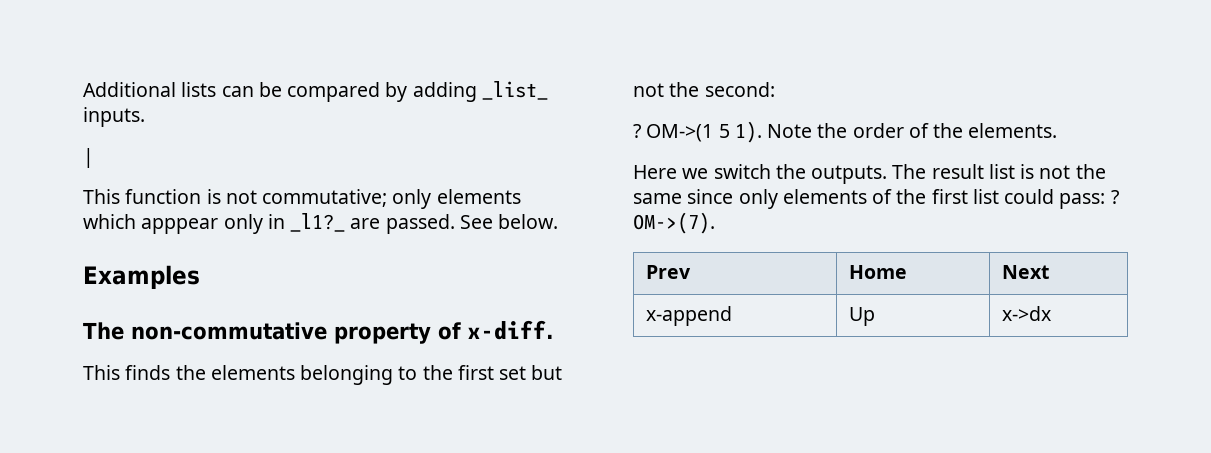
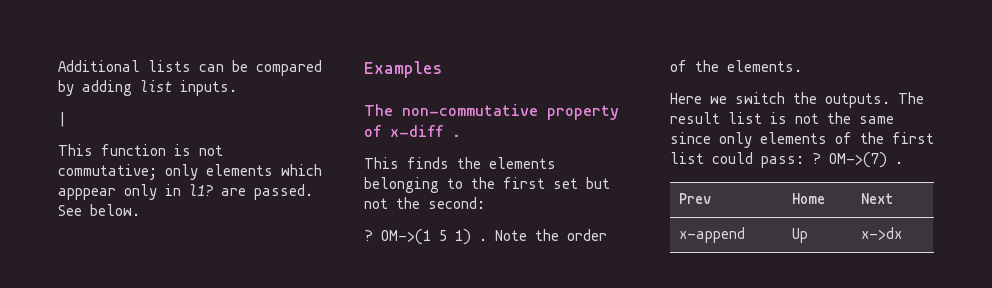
- Additional lists can be compared by adding _list_ inputs.
+ Additional lists can be compared by adding list inputs.
- This function is not commutative; only elements which apppear only in _l1?_ are passed.
+ This function is not commutative; only elements which apppear only in l1? are passed.
- The non-commutative property of x-diff.
+ The non-commutative property of x-diff .
- OM->(1 5 1).
+ OM->(1 5 1) .
- OM->(7).
+ OM->(7) .

